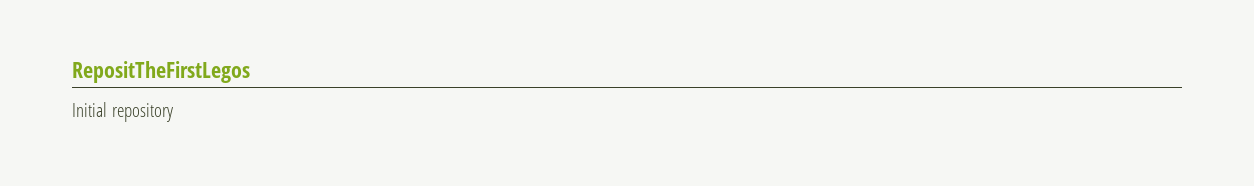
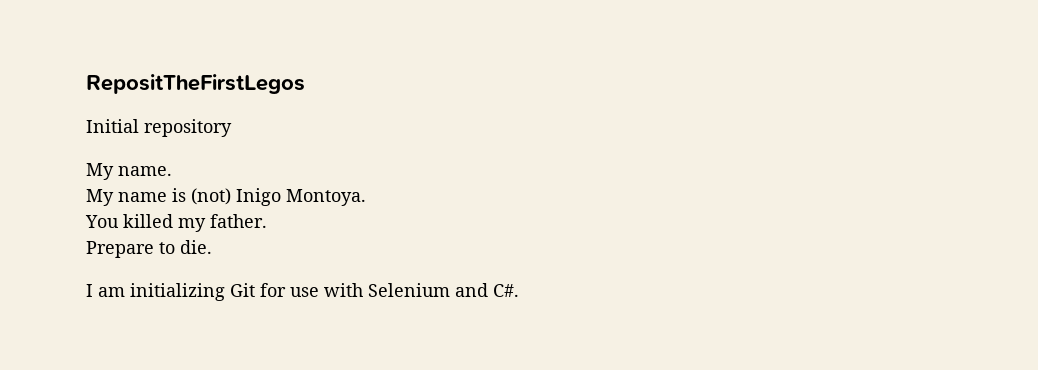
+ My name.
+ My name is (not) Inigo Montoya.
+ You killed my father.
+ Prepare to die.
+ I am initializing Git for use with Selenium and C#.

